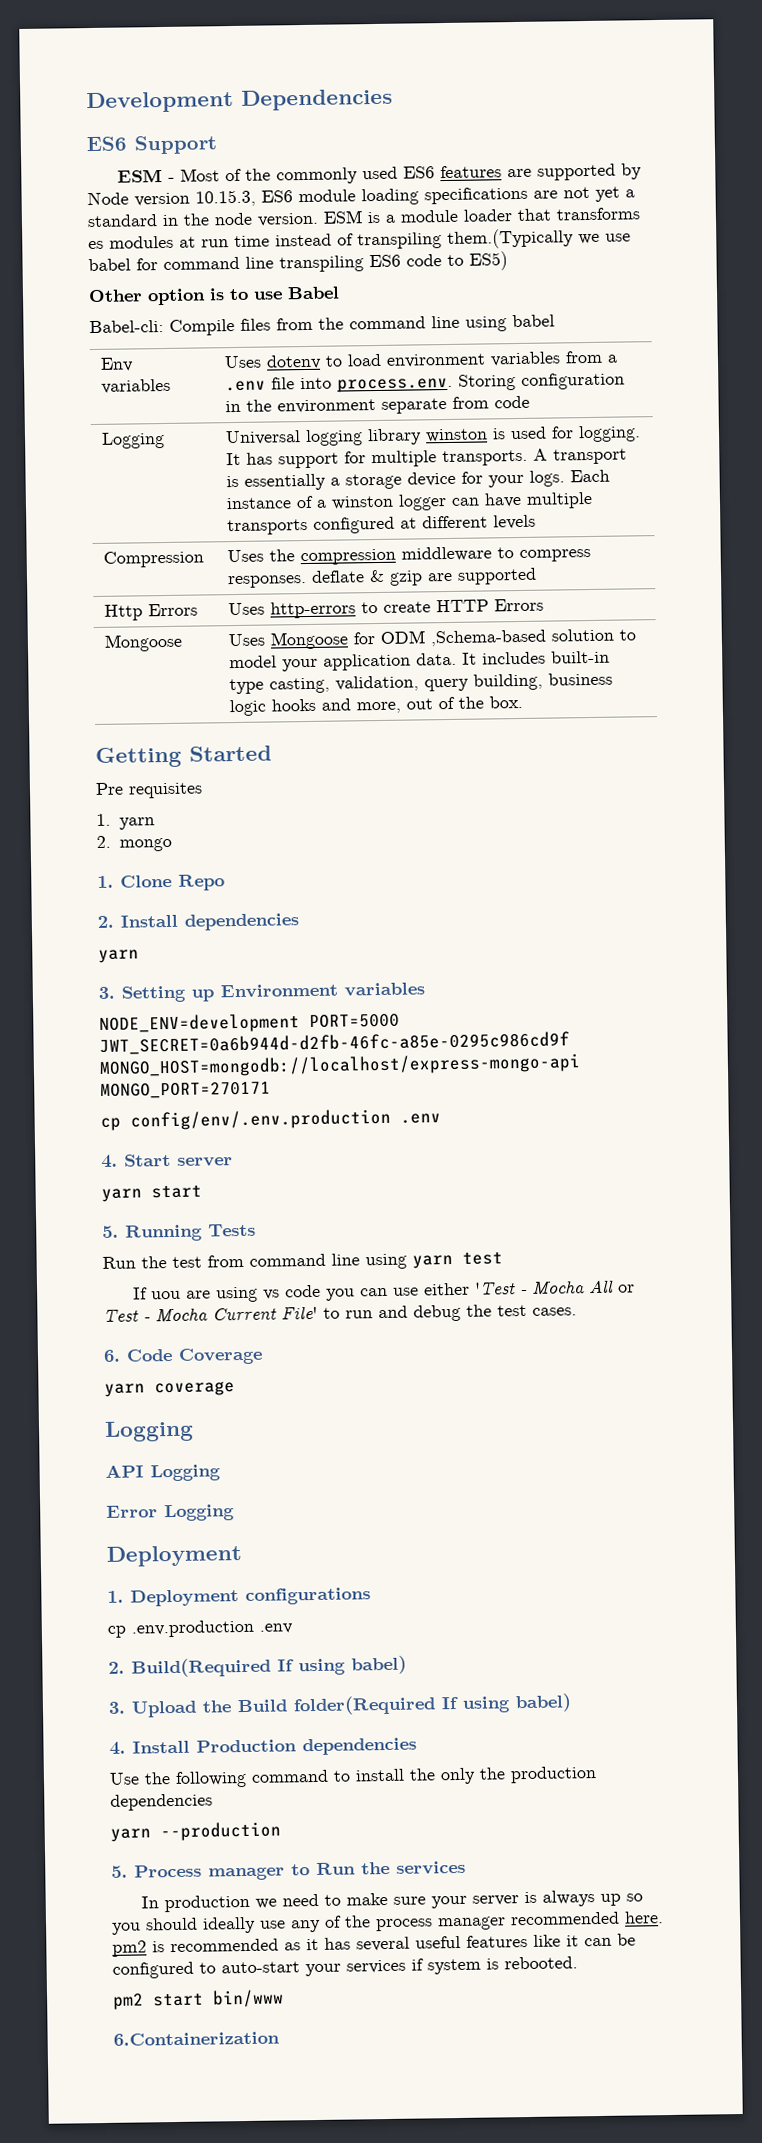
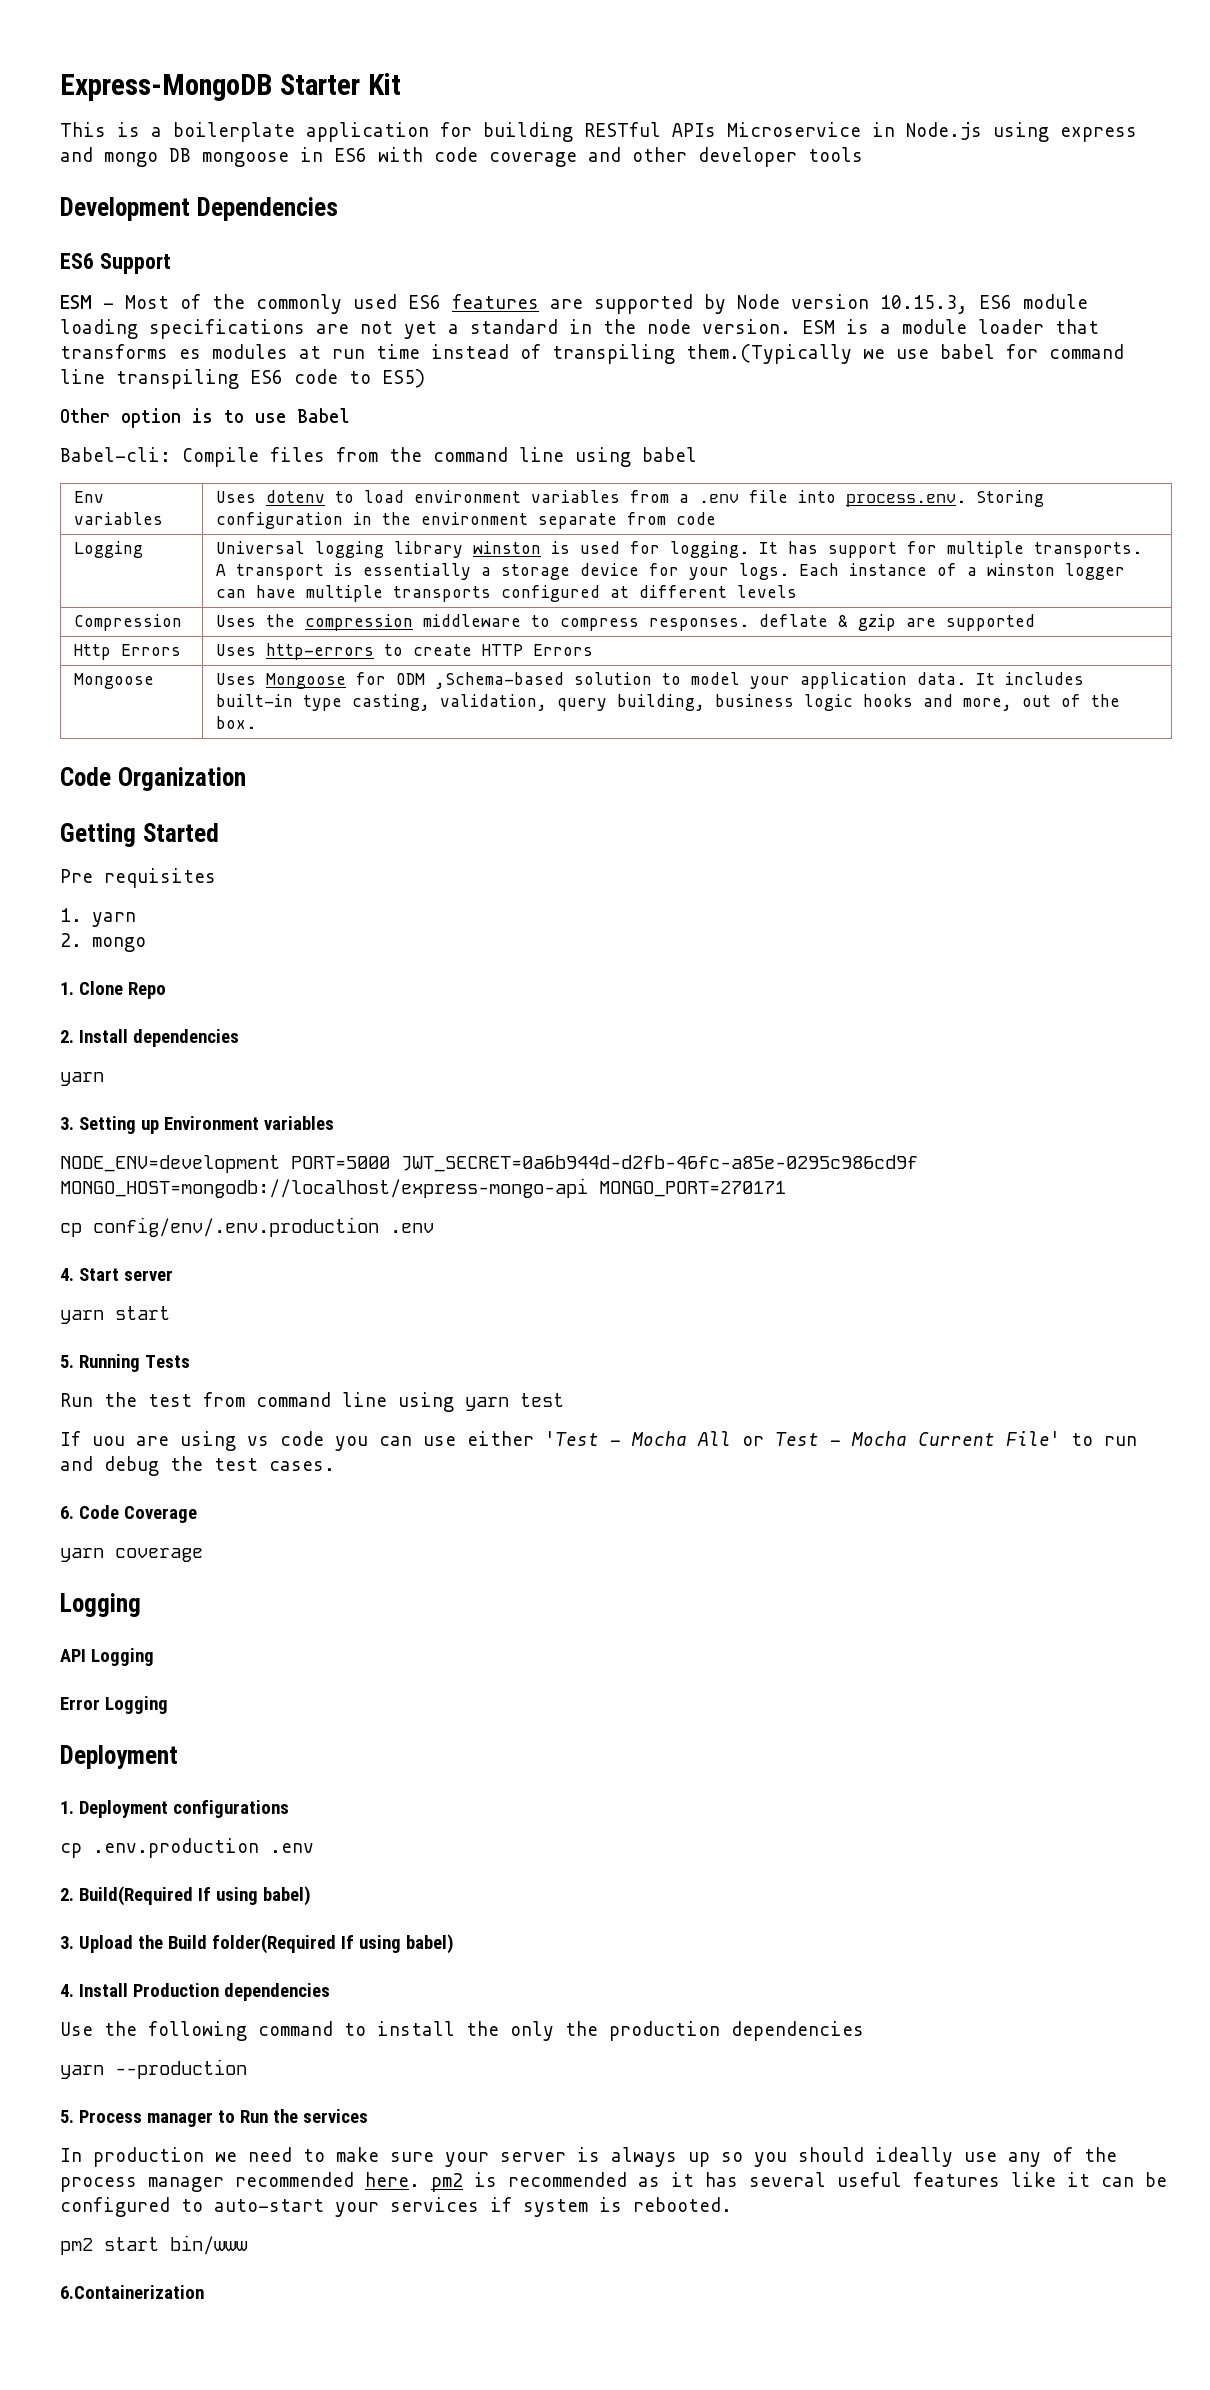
+ Express-MongoDB Starter Kit
+ This is a boilerplate application for building RESTful APIs Microservice in Node.js using express and mongo DB mongoose in ES6 with code coverage and other developer tools
+ Code Organization

